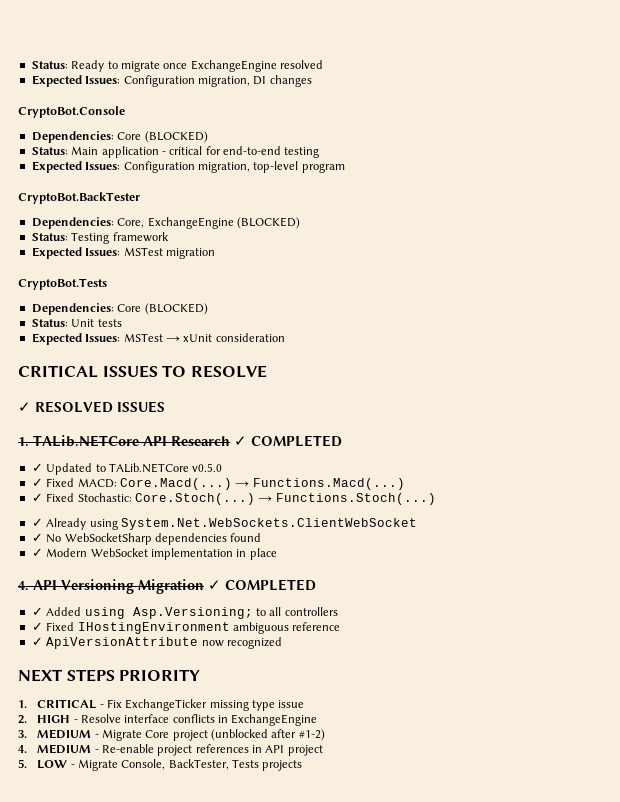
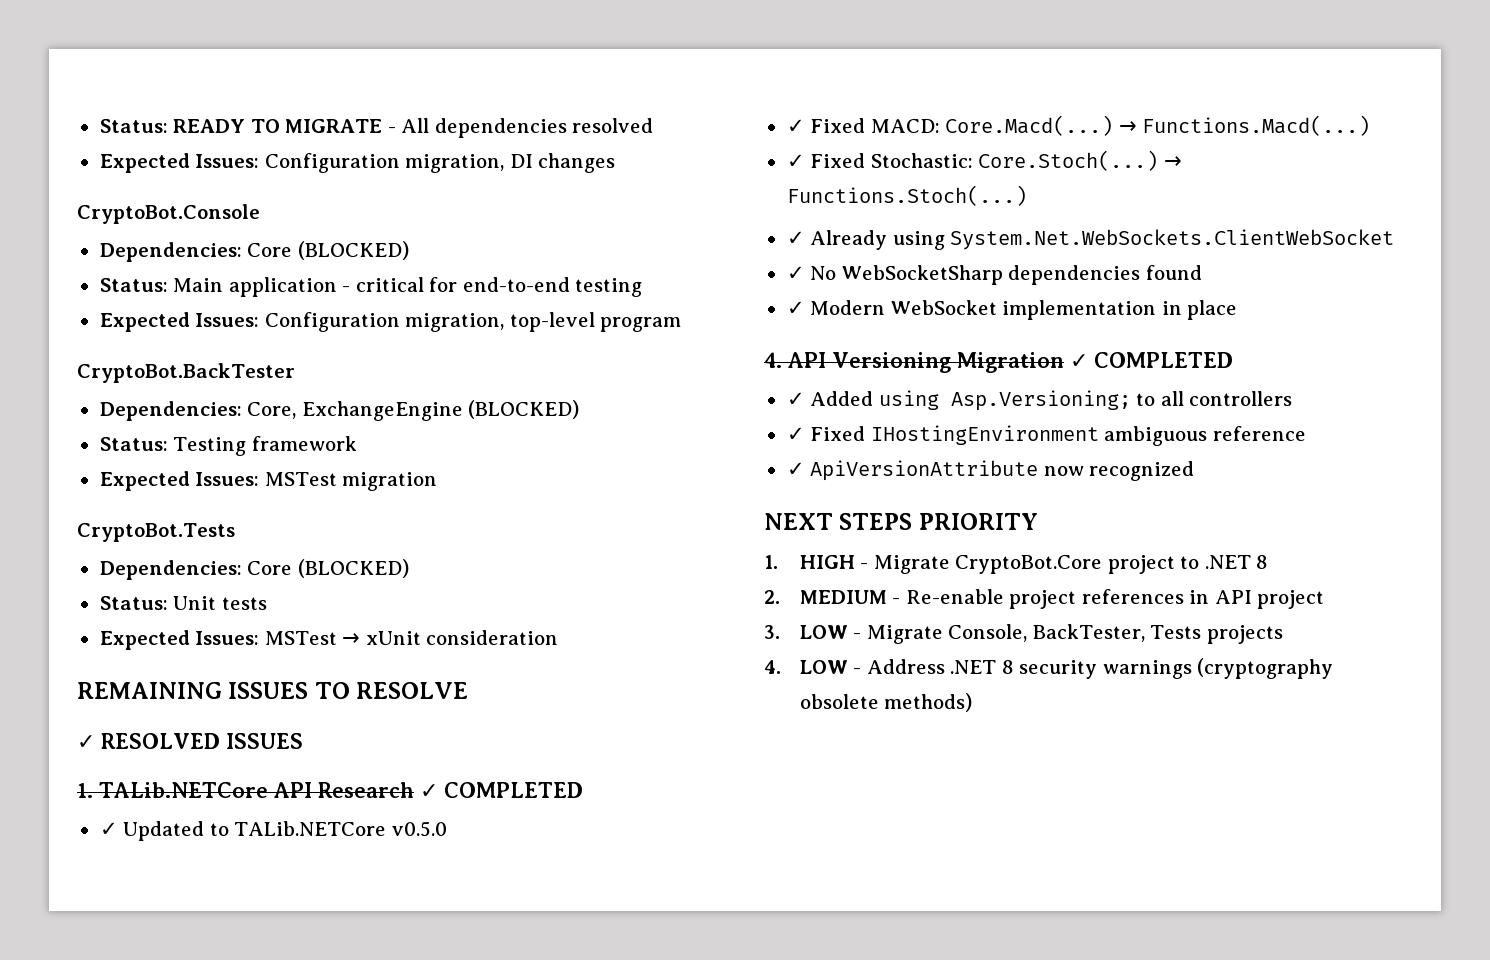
- Status: Ready to migrate once ExchangeEngine resolved
+ Status: READY TO MIGRATE - All dependencies resolved
- CRITICAL ISSUES TO RESOLVE
+ REMAINING ISSUES TO RESOLVE
- 1. CRITICAL - Fix ExchangeTicker missing type issue
- 2. HIGH - Resolve interface conflicts in ExchangeEngine
- 3. MEDIUM - Migrate Core project (unblocked after #1-2)
- 4. MEDIUM - Re-enable project references in API project
+ 1. HIGH - Migrate CryptoBot.Core project to .NET 8
+ 2. MEDIUM - Re-enable project references in API project
- 5. LOW - Migrate Console, BackTester, Tests projects
+ 3. LOW - Migrate Console, BackTester, Tests projects
+ 4. LOW - Address .NET 8 security warnings (cryptography obsolete methods)

